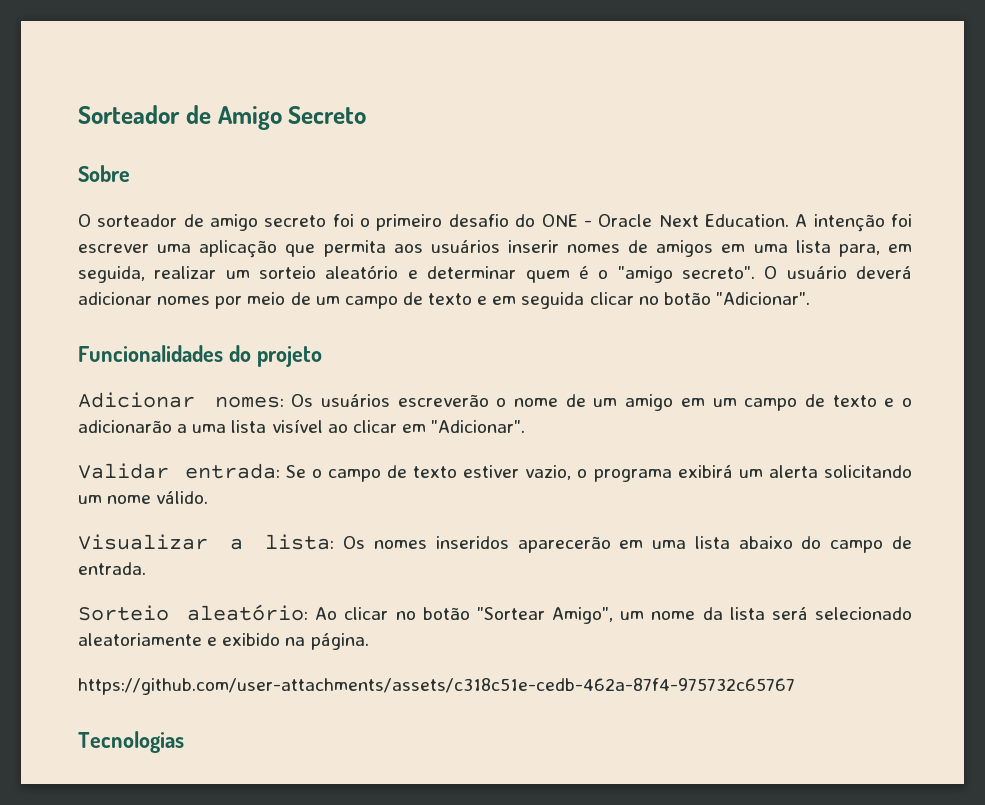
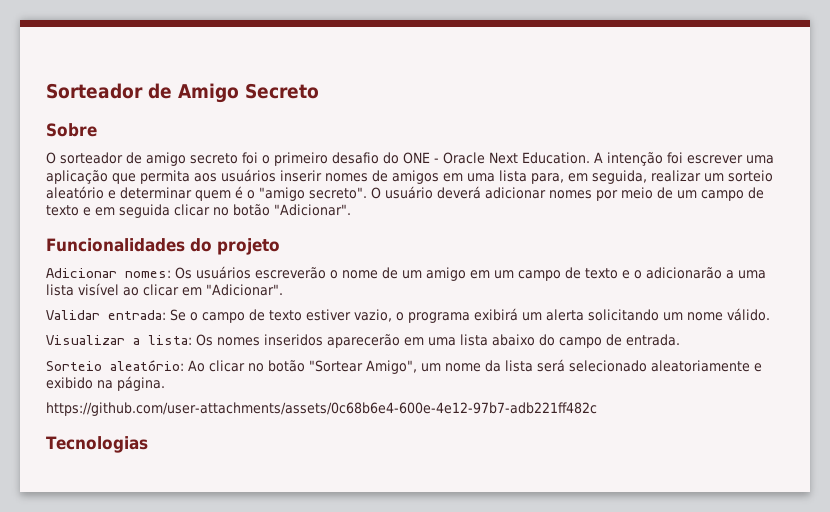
- https://github.com/user-attachments/assets/c318c51e-cedb-462a-87f4-975732c65767
+ https://github.com/user-attachments/assets/0c68b6e4-600e-4e12-97b7-adb221ff482c

